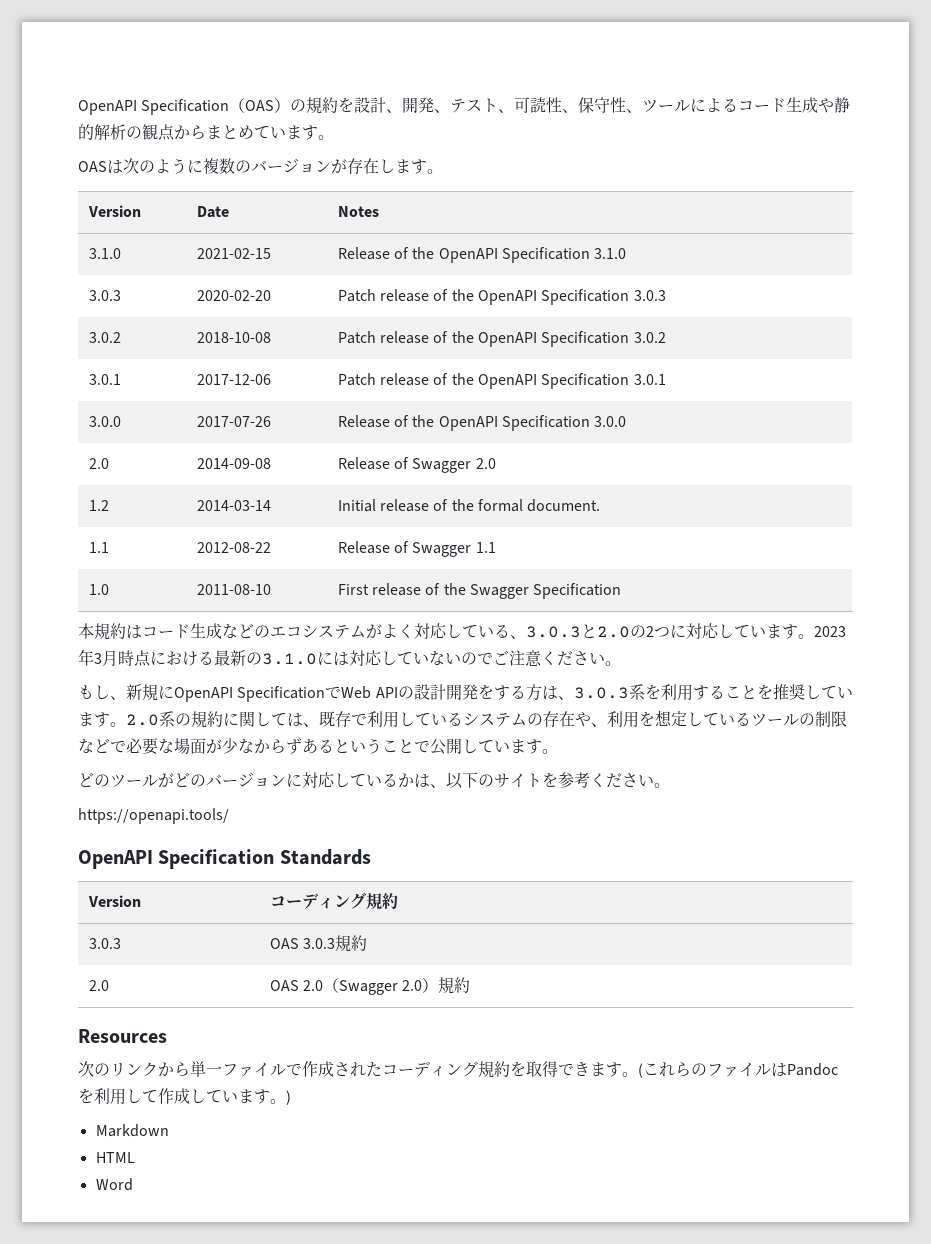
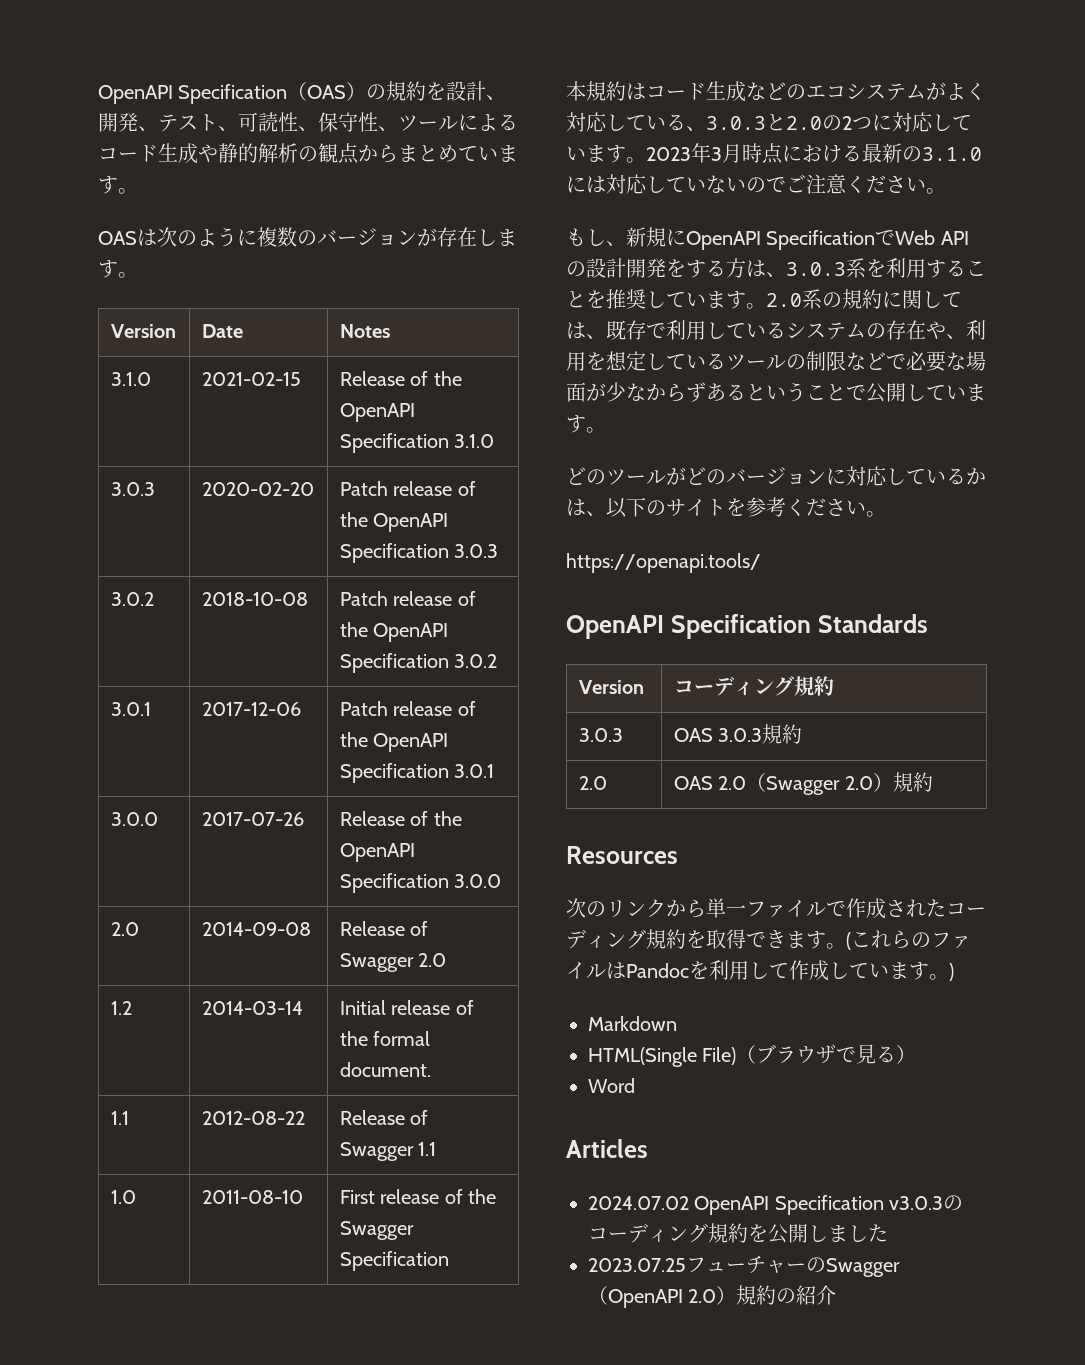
- HTML
+ HTML(Single File)（ブラウザで見る）
  Word
+ Articles
+ 2024.07.02 OpenAPI Specification v3.0.3のコーディング規約を公開しました
+ 2023.07.25フューチャーのSwagger（OpenAPI 2.0）規約の紹介

